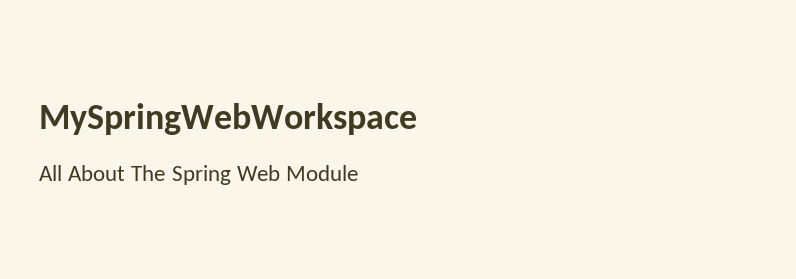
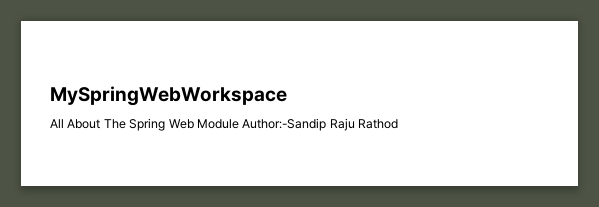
- All About The Spring Web Module
+ All About The Spring Web Module Author:-Sandip Raju Rathod

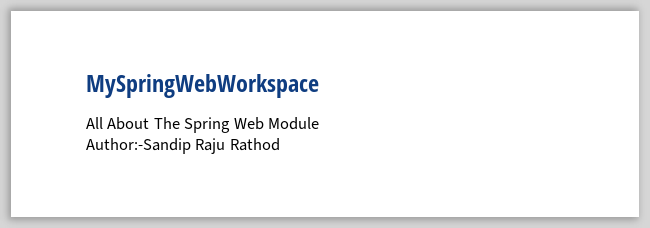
- All About The Spring Web Module Author:-Sandip Raju Rathod
+ All About The Spring Web Module
+ Author:-Sandip Raju Rathod

